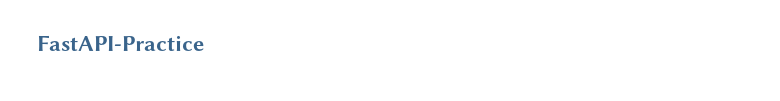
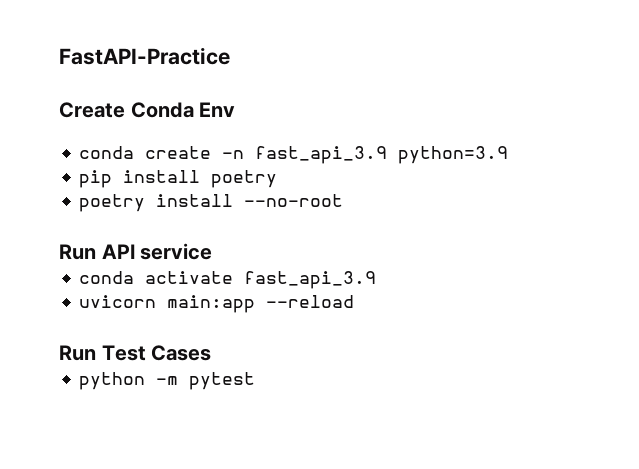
+ Create Conda Env
+ conda create -n fast_api_3.9 python=3.9
+ pip install poetry
+ poetry install --no-root
+ Run API service
+ conda activate fast_api_3.9
+ uvicorn main:app --reload
+ Run Test Cases
+ python -m pytest

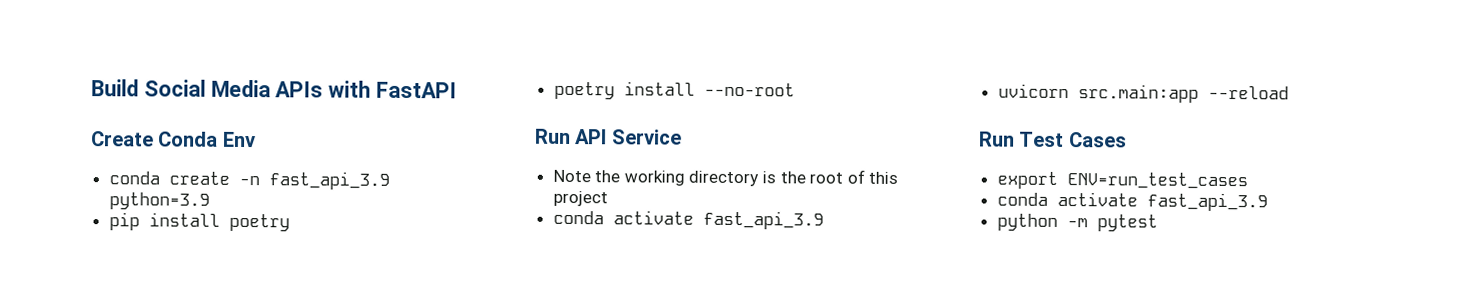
- FastAPI-Practice
+ Build Social Media APIs with FastAPI
- Run API service
+ Run API Service
+ Note the working directory is the root of this project
- uvicorn main:app --reload
+ uvicorn src.main:app --reload
+ export ENV=run_test_cases
+ conda activate fast_api_3.9

